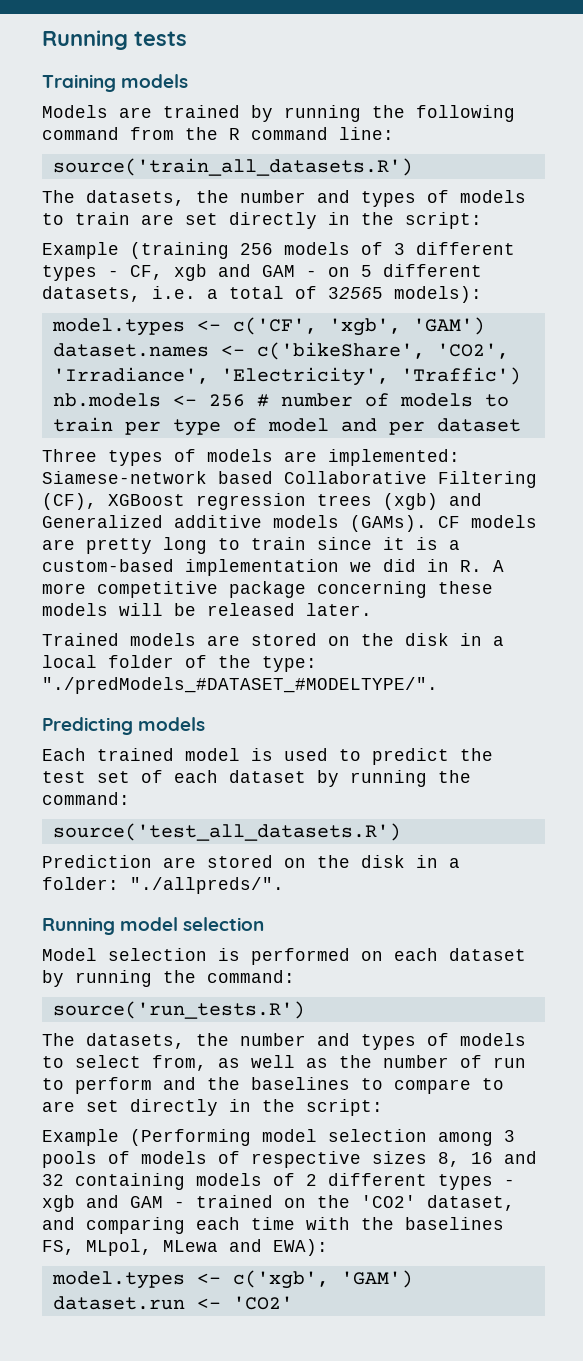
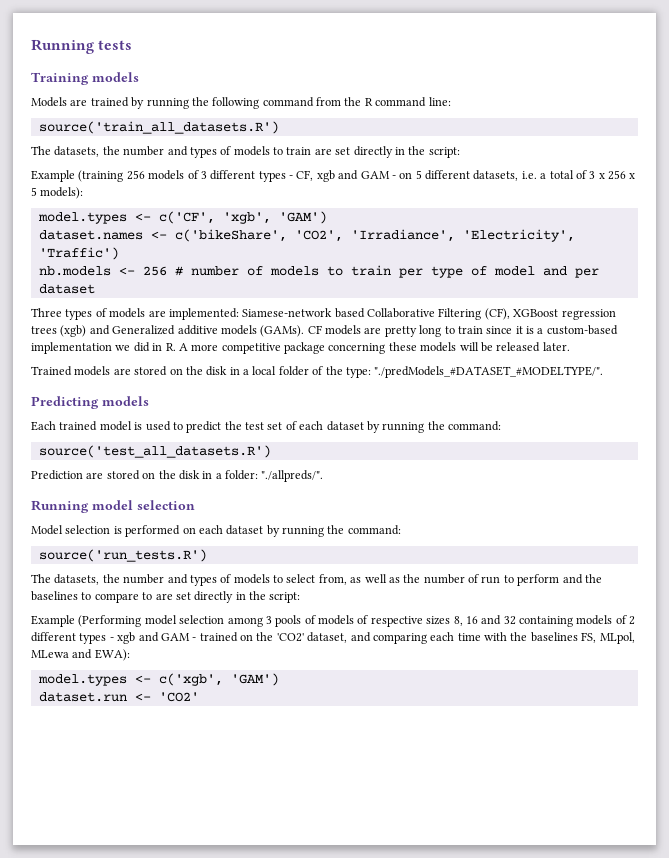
- Example (training 256 models of 3 different types - CF, xgb and GAM - on 5 different datasets, i.e. a total of 32565 models):
+ Example (training 256 models of 3 different types - CF, xgb and GAM - on 5 different datasets, i.e. a total of 3 x 256 x 5 models):

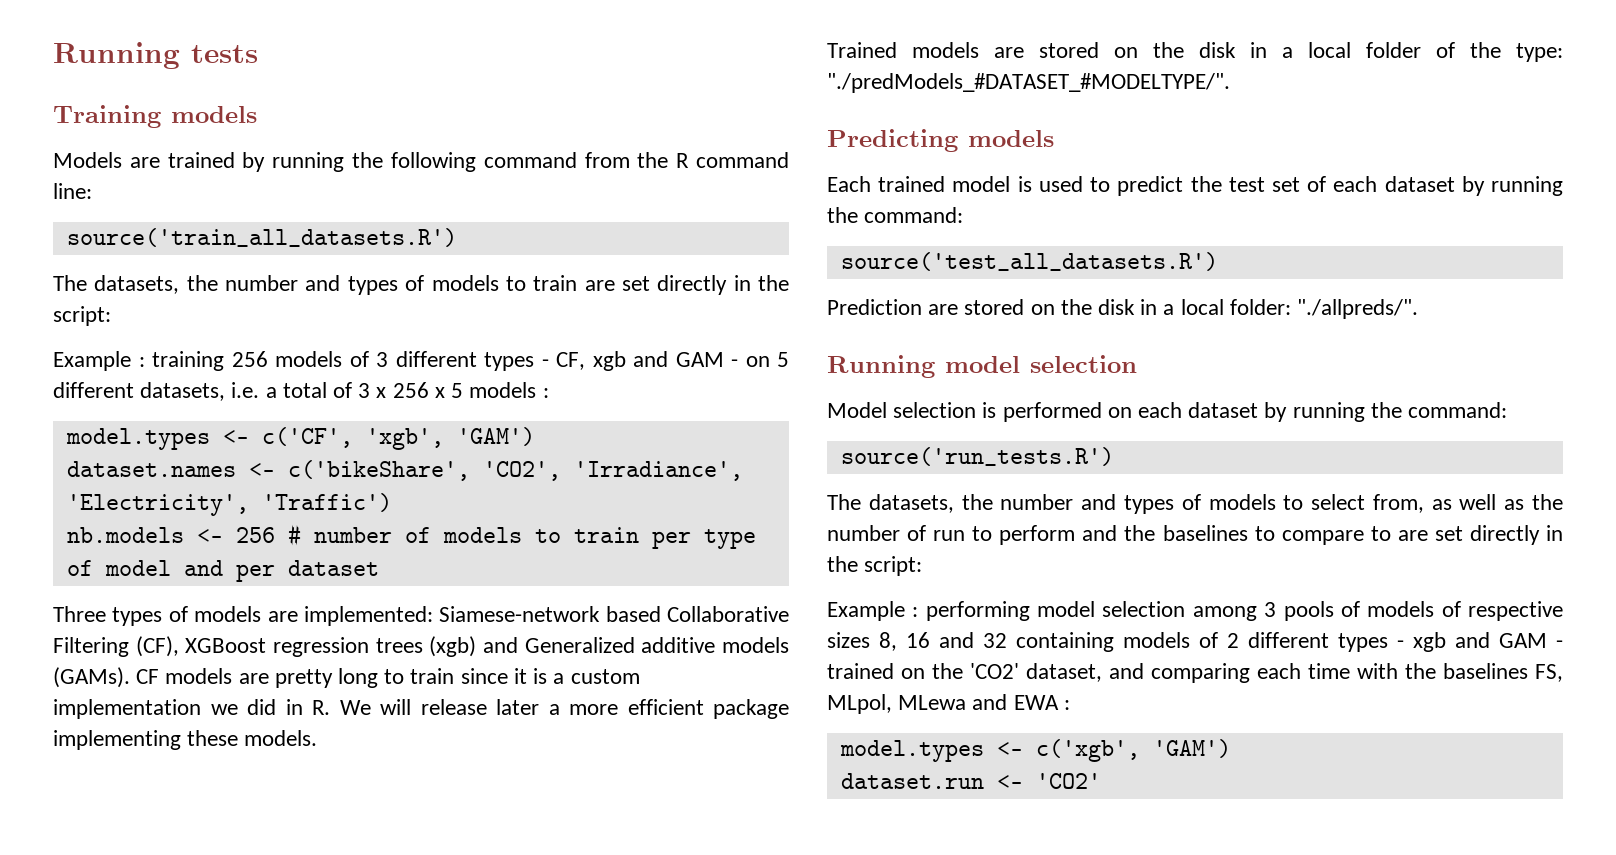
- Example (training 256 models of 3 different types - CF, xgb and GAM - on 5 different datasets, i.e. a total of 3 x 256 x 5 models):
+ Example : training 256 models of 3 different types - CF, xgb and GAM - on 5 different datasets, i.e. a total of 3 x 256 x 5 models :
- CF models are pretty long to train since it is a custom-based implementation we did in R. A more competitive package concerning these models will be released later.
+ CF models are pretty long to train since it is a custom implementation we did in R. We will release later a more efficient package implementing these models.
- Prediction are stored on the disk in a folder: "./allpreds/".
+ Prediction are stored on the disk in a local folder: "./allpreds/".
- Example (Performing model selection among 3 pools of models of respective sizes 8, 16 and 32 containing models of 2 different types - xgb and GAM - trained on the 'CO2' dataset, and comparing each time with the baselines FS, MLpol, MLewa and EWA):
+ Example : performing model selection among 3 pools of models of respective sizes 8, 16 and 32 containing models of 2 different types - xgb and GAM - trained on the 'CO2' dataset, and comparing each time with the baselines FS, MLpol, MLewa and EWA :

